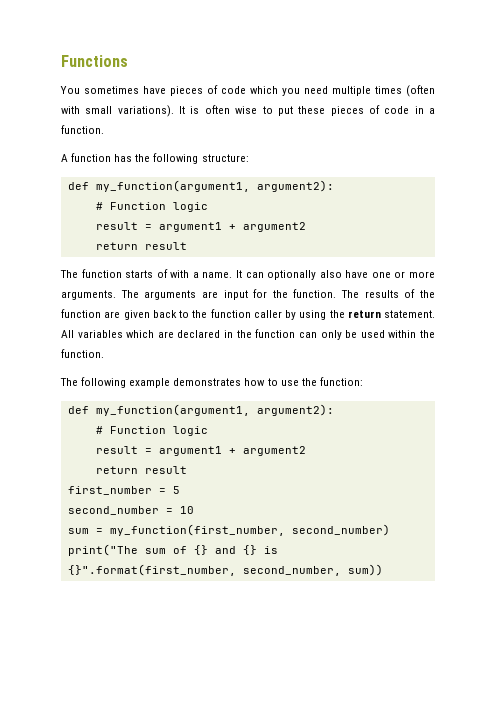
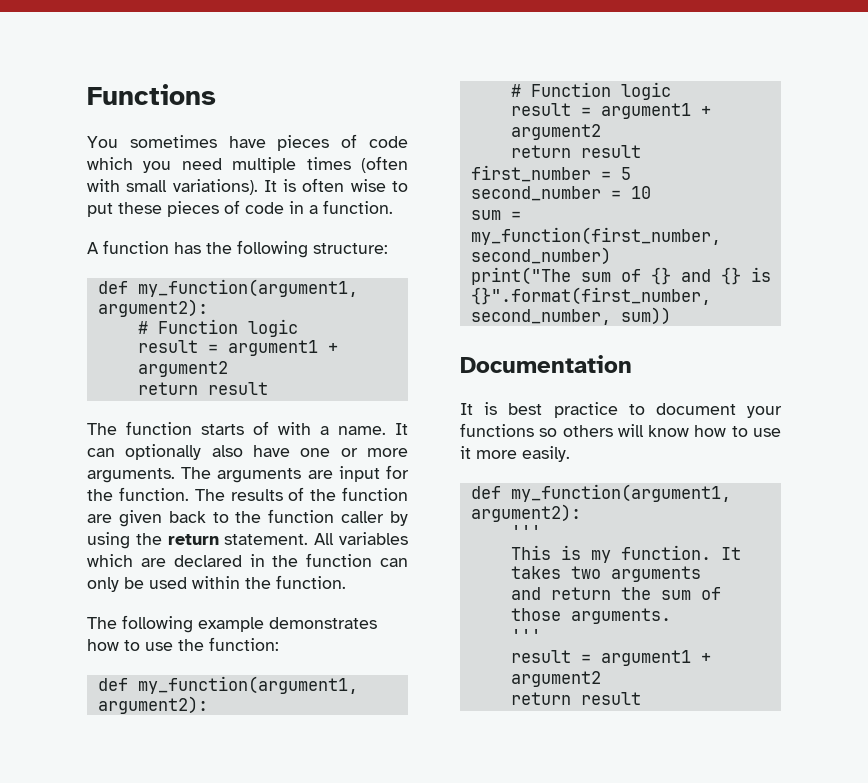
+ Documentation
+ It is best practice to document your functions so others will know how to use it more easily.
+ def my_function(argument1, argument2):
+ '''
+ This is my function. It takes two arguments
+ and return the sum of those arguments.
+ '''
+ result = argument1 + argument2
+ return result

